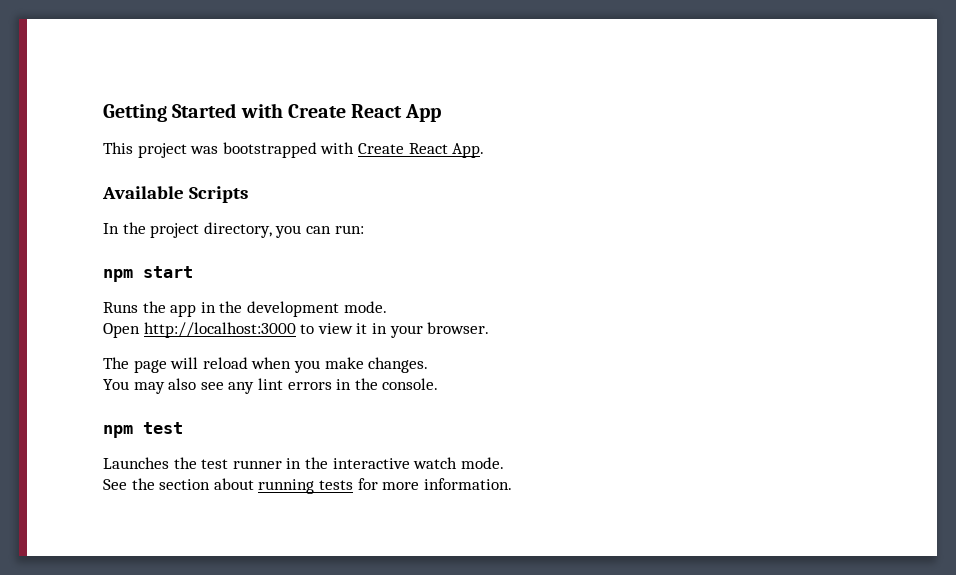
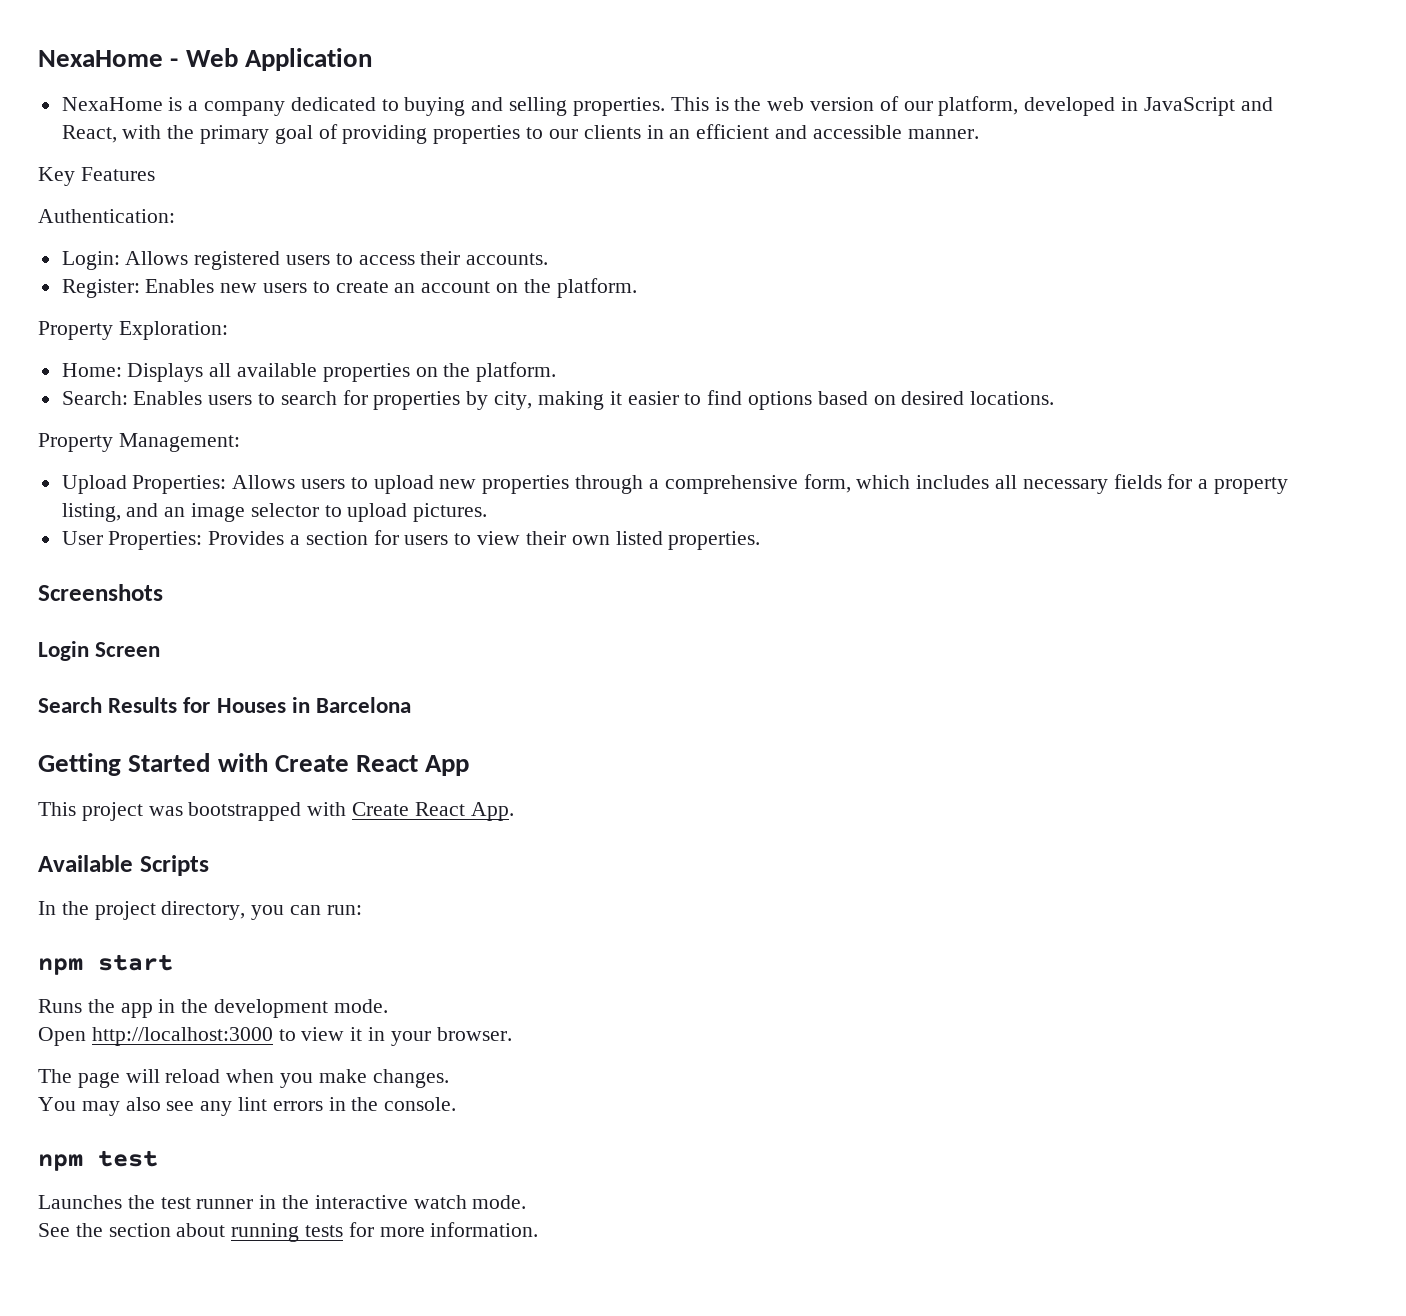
+ NexaHome - Web Application
+ NexaHome is a company dedicated to buying and selling properties. This is the web version of our platform, developed in JavaScript and React, with the primary goal of providing properties to our clients in an efficient and accessible manner.
+ Key Features
+ Authentication:
+ Login: Allows registered users to access their accounts.
+ Register: Enables new users to create an account on the platform.
+ Property Exploration:
+ Home: Displays all available properties on the platform.
+ Search: Enables users to search for properties by city, making it easier to find options based on desired locations.
+ Property Management:
+ Upload Properties: Allows users to upload new properties through a comprehensive form, which includes all necessary fields for a property listing, and an image selector to upload pictures.
+ User Properties: Provides a section for users to view their own listed properties.
+ Screenshots
+ Login Screen
+ Search Results for Houses in Barcelona

